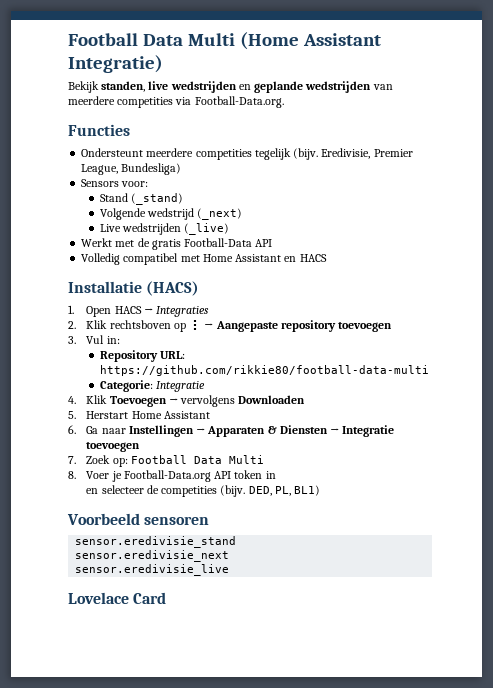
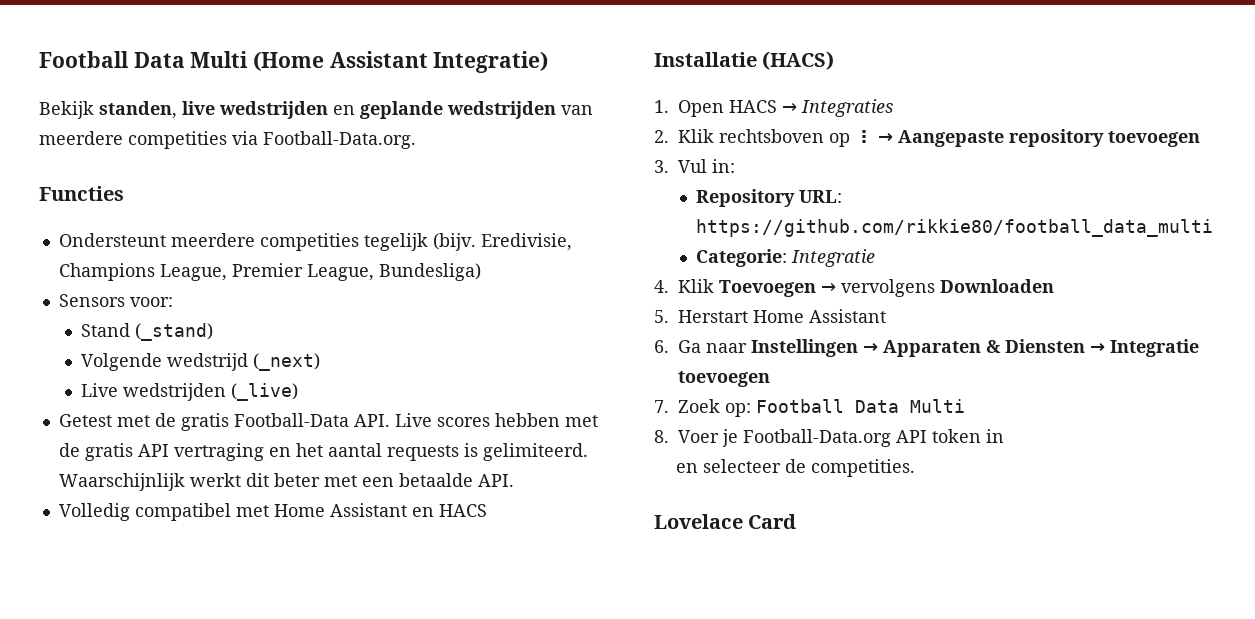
- Eredivisie, Premier League, Bundesliga)
+ Eredivisie, Champions League, Premier League, Bundesliga)
- Werkt met de gratis Football-Data API
+ Getest met de gratis Football-Data API. Live scores hebben met de gratis API vertraging en het aantal requests is gelimiteerd. Waarschijnlijk werkt dit beter met een betaalde API.
- Repository URL: https://github.com/rikkie80/football-data-multi
+ Repository URL: https://github.com/rikkie80/football_data_multi
- en selecteer de competities (bijv. DED, PL, BL1)
- Voorbeeld sensoren
- sensor.eredivisie_stand
- sensor.eredivisie_next
- sensor.eredivisie_live
+ en selecteer de competities.

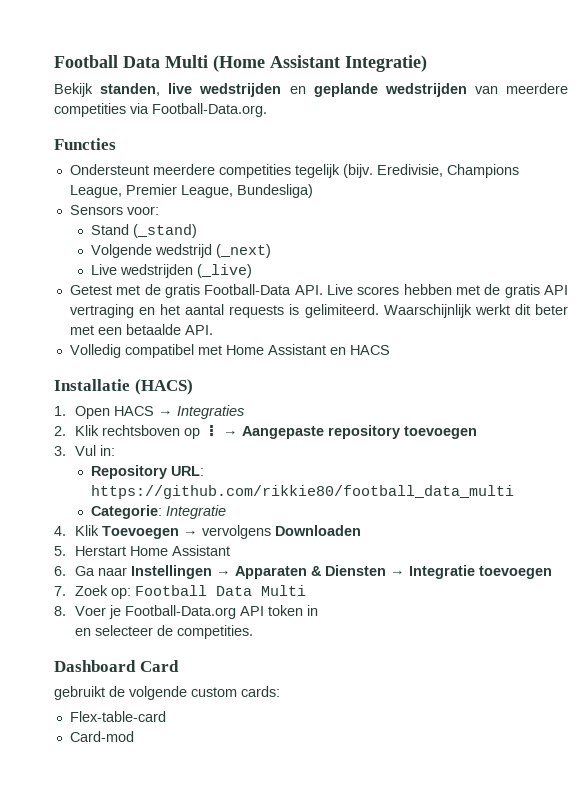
- Lovelace Card
+ Dashboard Card
+ gebruikt de volgende custom cards:
+ Flex-table-card
+ Card-mod

